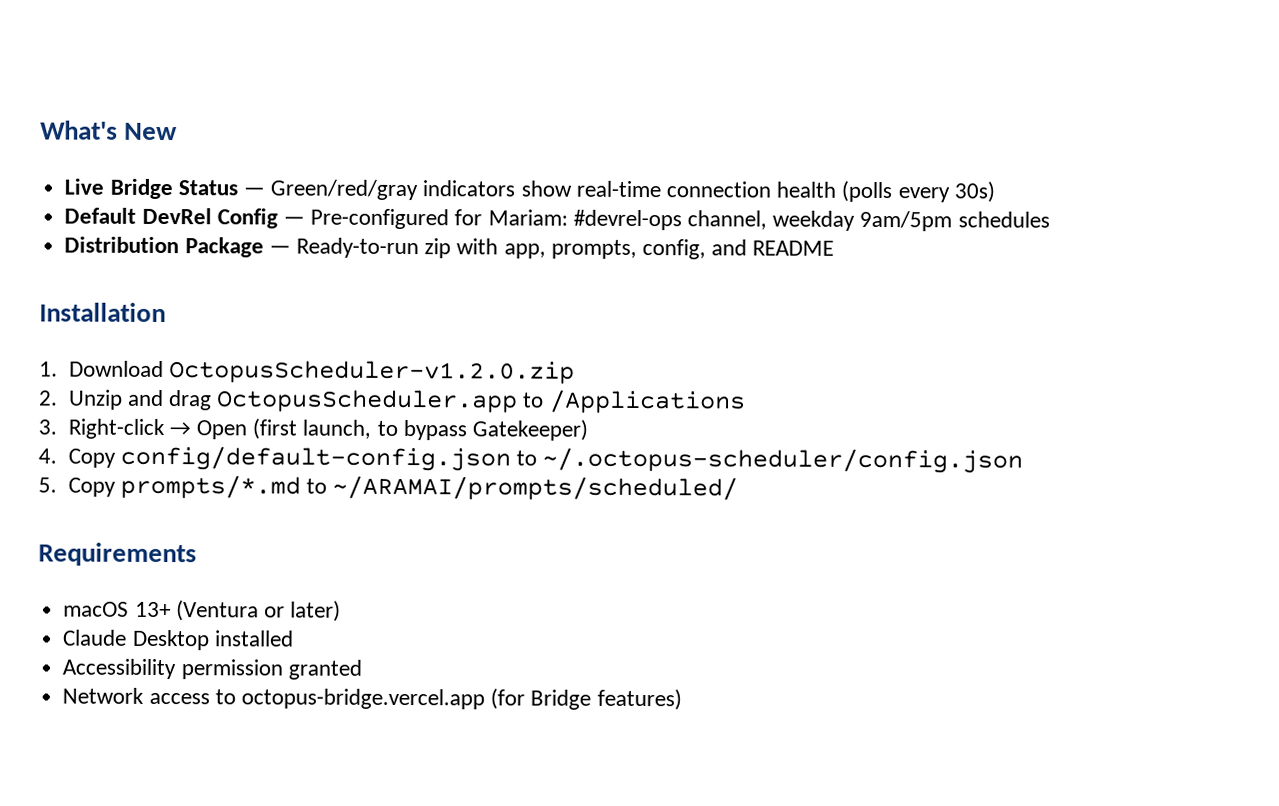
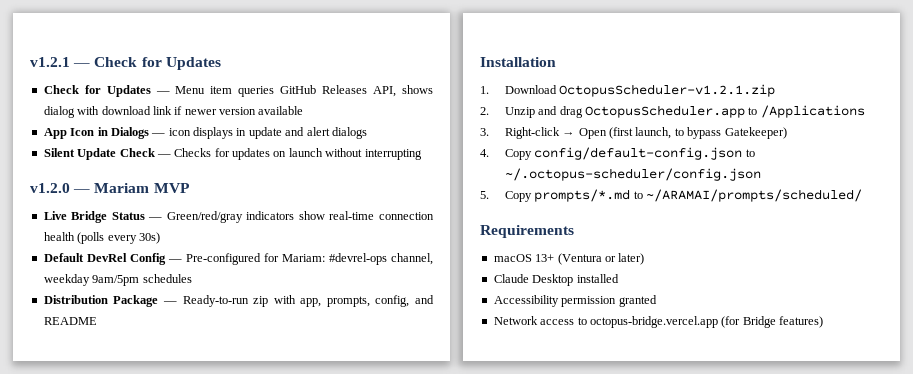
- What's New
+ v1.2.1 — Check for Updates
+ Check for Updates — Menu item queries GitHub Releases API, shows dialog with download link if newer version available
+ App Icon in Dialogs — icon displays in update and alert dialogs
+ Silent Update Check — Checks for updates on launch without interrupting
+ v1.2.0 — Mariam MVP
- 1. Download OctopusScheduler-v1.2.0.zip
+ 1. Download OctopusScheduler-v1.2.1.zip

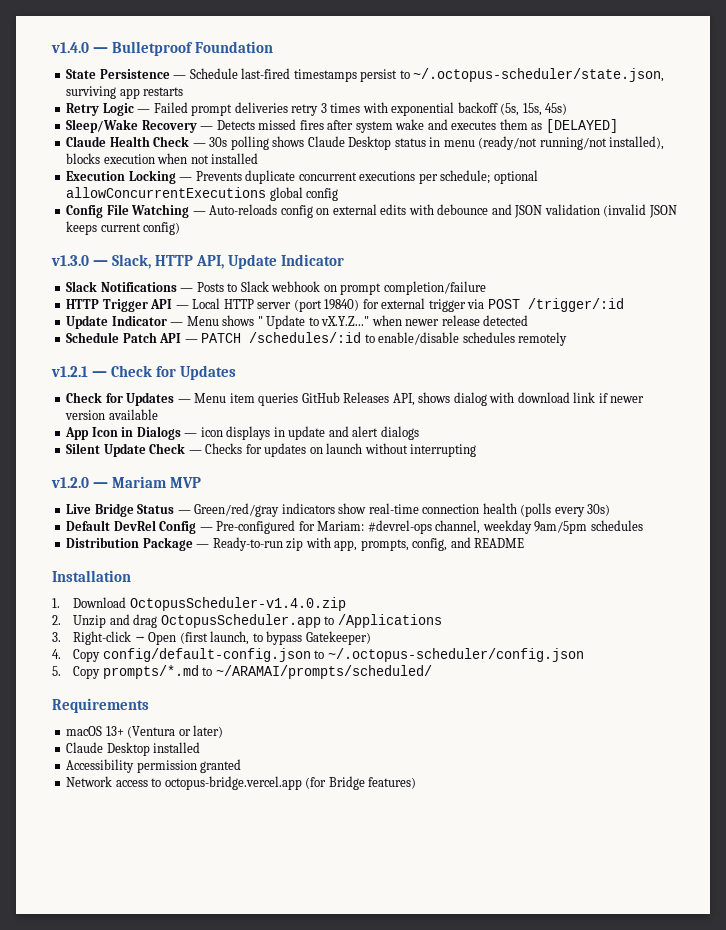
+ v1.4.0 — Bulletproof Foundation
+ State Persistence — Schedule last-fired timestamps persist to ~/.octopus-scheduler/state.json, surviving app restarts
+ Retry Logic — Failed prompt deliveries retry 3 times with exponential backoff (5s, 15s, 45s)
+ Sleep/Wake Recovery — Detects missed fires after system wake and executes them as [DELAYED]
+ Claude Health Check — 30s polling shows Claude Desktop status in menu (ready/not running/not installed), blocks execution when not installed
+ Execution Locking — Prevents duplicate concurrent executions per schedule; optional allowConcurrentExecutions global config
+ Config File Watching — Auto-reloads config on external edits with debounce and JSON validation (invalid JSON keeps current config)
+ v1.3.0 — Slack, HTTP API, Update Indicator
+ Slack Notifications — Posts to Slack webhook on prompt completion/failure
+ HTTP Trigger API — Local HTTP server (port 19840) for external trigger via POST /trigger/:id
+ Update Indicator — Menu shows " Update to vX.Y.Z..." when newer release detected
+ Schedule Patch API — PATCH /schedules/:id to enable/disable schedules remotely
- 1. Download OctopusScheduler-v1.2.1.zip
+ 1. Download OctopusScheduler-v1.4.0.zip

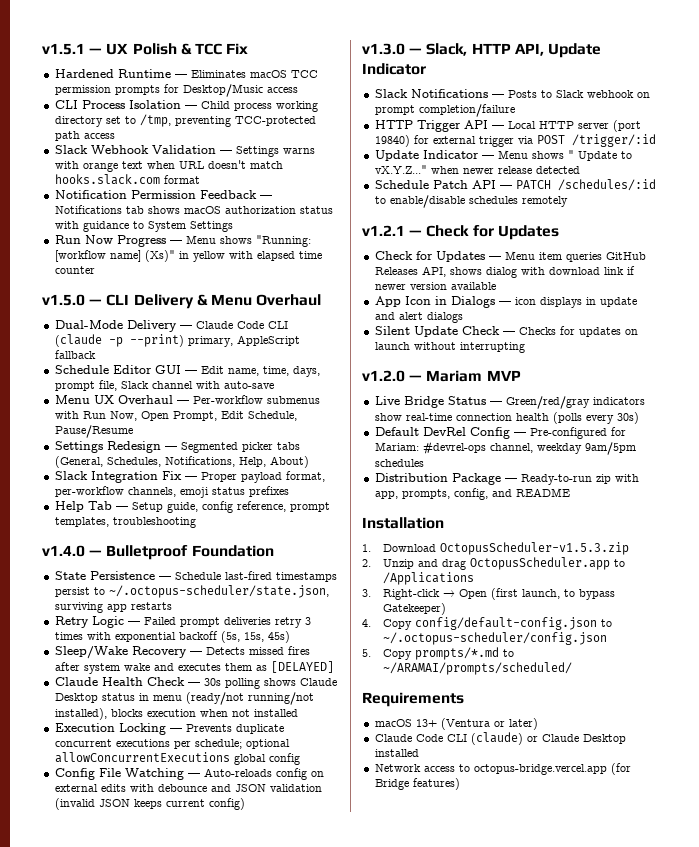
+ v1.5.1 — UX Polish & TCC Fix
+ Hardened Runtime — Eliminates macOS TCC permission prompts for Desktop/Music access
+ CLI Process Isolation — Child process working directory set to /tmp, preventing TCC-protected path access
+ Slack Webhook Validation — Settings warns with orange text when URL doesn't match hooks.slack.com format
+ Notification Permission Feedback — Notifications tab shows macOS authorization status with guidance to System Settings
+ Run Now Progress — Menu shows "Running: [workflow name] (Xs)" in yellow with elapsed time counter
+ v1.5.0 — CLI Delivery & Menu Overhaul
+ Dual-Mode Delivery — Claude Code CLI (claude -p --print) primary, AppleScript fallback
+ Schedule Editor GUI — Edit name, time, days, prompt file, Slack channel with auto-save
+ Menu UX Overhaul — Per-workflow submenus with Run Now, Open Prompt, Edit Schedule, Pause/Resume
+ Settings Redesign — Segmented picker tabs (General, Schedules, Notifications, Help, About)
+ Slack Integration Fix — Proper payload format, per-workflow channels, emoji status prefixes
+ Help Tab — Setup guide, config reference, prompt templates, troubleshooting
- 1. Download OctopusScheduler-v1.4.0.zip
+ 1. Download OctopusScheduler-v1.5.3.zip
- Claude Desktop installed
+ Claude Code CLI (claude) or Claude Desktop installed
- Accessibility permission granted

